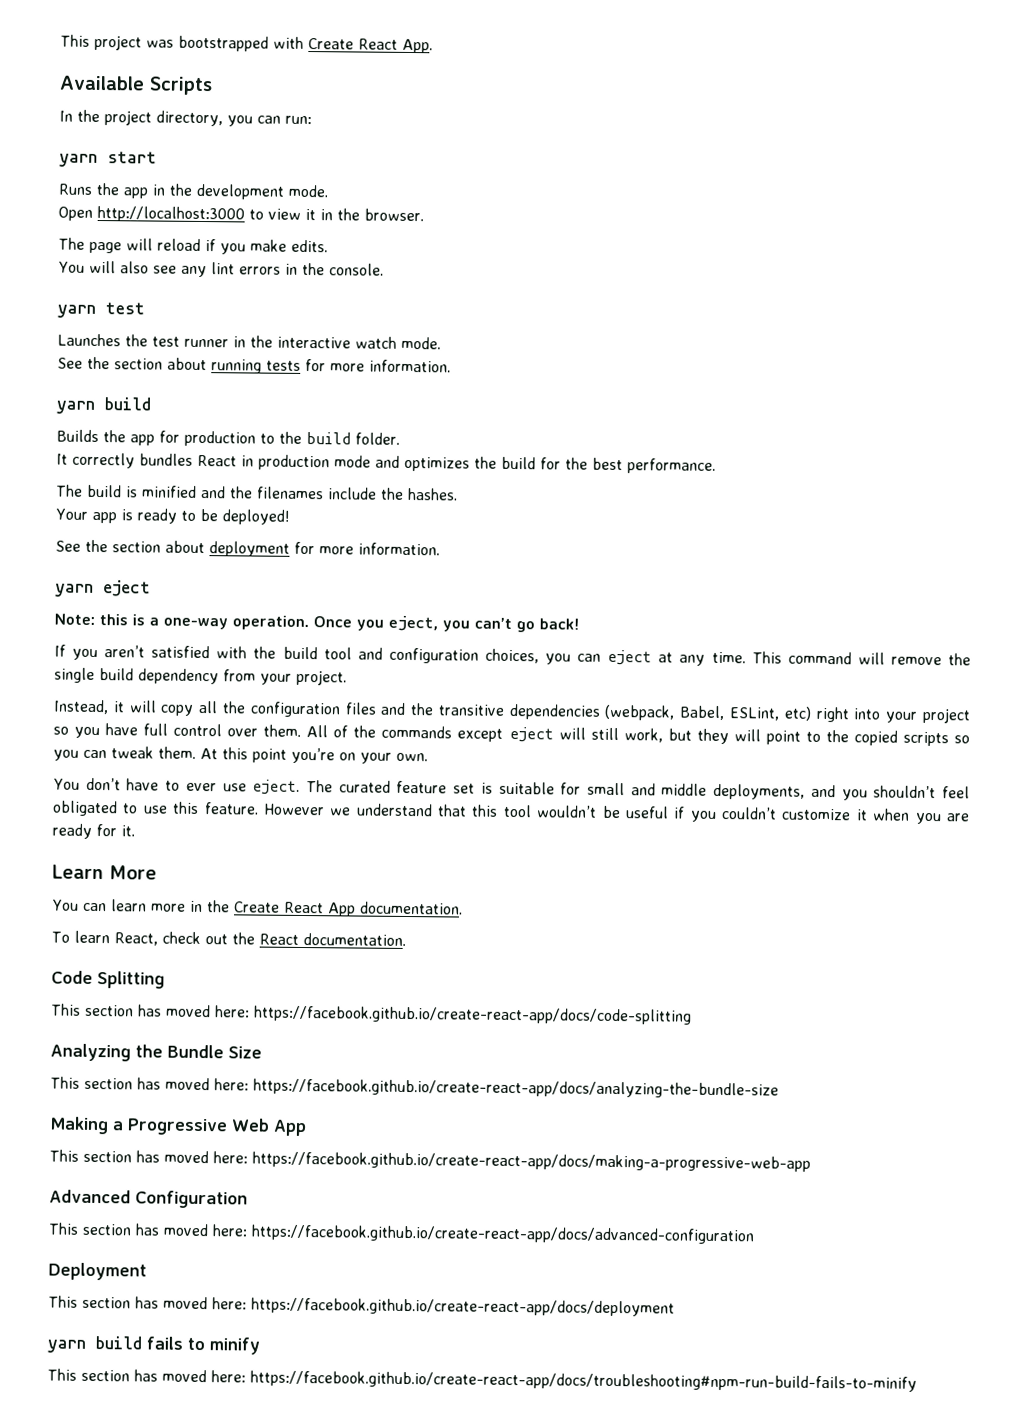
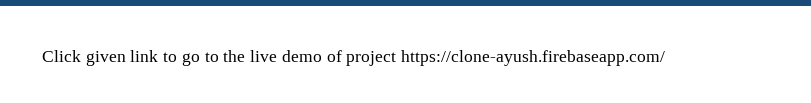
- This project was bootstrapped with Create React App.
- Available Scripts
- In the project directory, you can run:
- yarn start
- Runs the app in the development mode.
- Open http://localhost:3000 to view it in the browser.
- The page will reload if you make edits.
- You will also see any lint errors in the console.
- yarn test
- Launches the test runner in the interactive watch mode.
- See the section about running tests for more information.
- yarn build
- Builds the app for production to the build folder.
- It correctly bundles React in production mode and optimizes the build for the best performance.
- The build is minified and the filenames include the hashes.
- Your app is ready to be deployed!
- See the section about deployment for more information.
- yarn eject
- Note: this is a one-way operation. Once you eject, you can’t go back!
- If you aren’t satisfied with the build tool and configuration choices, you can eject at any time. This command will remove the single build dependency from your project.
- Instead, it will copy all the configuration files and the transitive dependencies (webpack, Babel, ESLint, etc) right into your project so you have full control over them. All of the commands except eject will still work, but they will point to the copied scripts so you can tweak them. At this point you’re on your own.
- You don’t have to ever use eject. The curated feature set is suitable for small and middle deployments, and you shouldn’t feel obligated to use this feature. However we understand that this tool wouldn’t be useful if you couldn’t customize it when you are ready for it.
- Learn More
- You can learn more in the Create React App documentation.
- To learn React, check out the React documentation.
- Code Splitting
- This section has moved here: https://facebook.github.io/create-react-app/docs/code-splitting
- Analyzing the Bundle Size
- This section has moved here: https://facebook.github.io/create-react-app/docs/analyzing-the-bundle-size
- Making a Progressive Web App
- This section has moved here: https://facebook.github.io/create-react-app/docs/making-a-progressive-web-app
- Advanced Configuration
- This section has moved here: https://facebook.github.io/create-react-app/docs/advanced-configuration
- Deployment
- This section has moved here: https://facebook.github.io/create-react-app/docs/deployment
- yarn build fails to minify
- This section has moved here: https://facebook.github.io/create-react-app/docs/troubleshooting#npm-run-build-fails-to-minify
+ Click given link to go to the live demo of project https://clone-ayush.firebaseapp.com/

